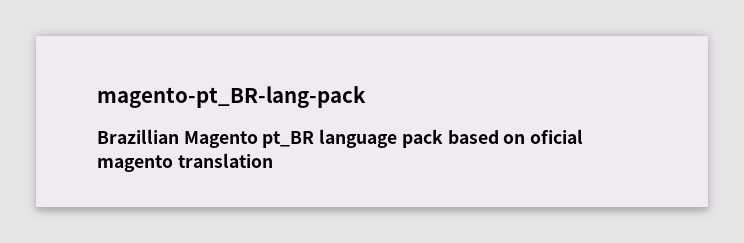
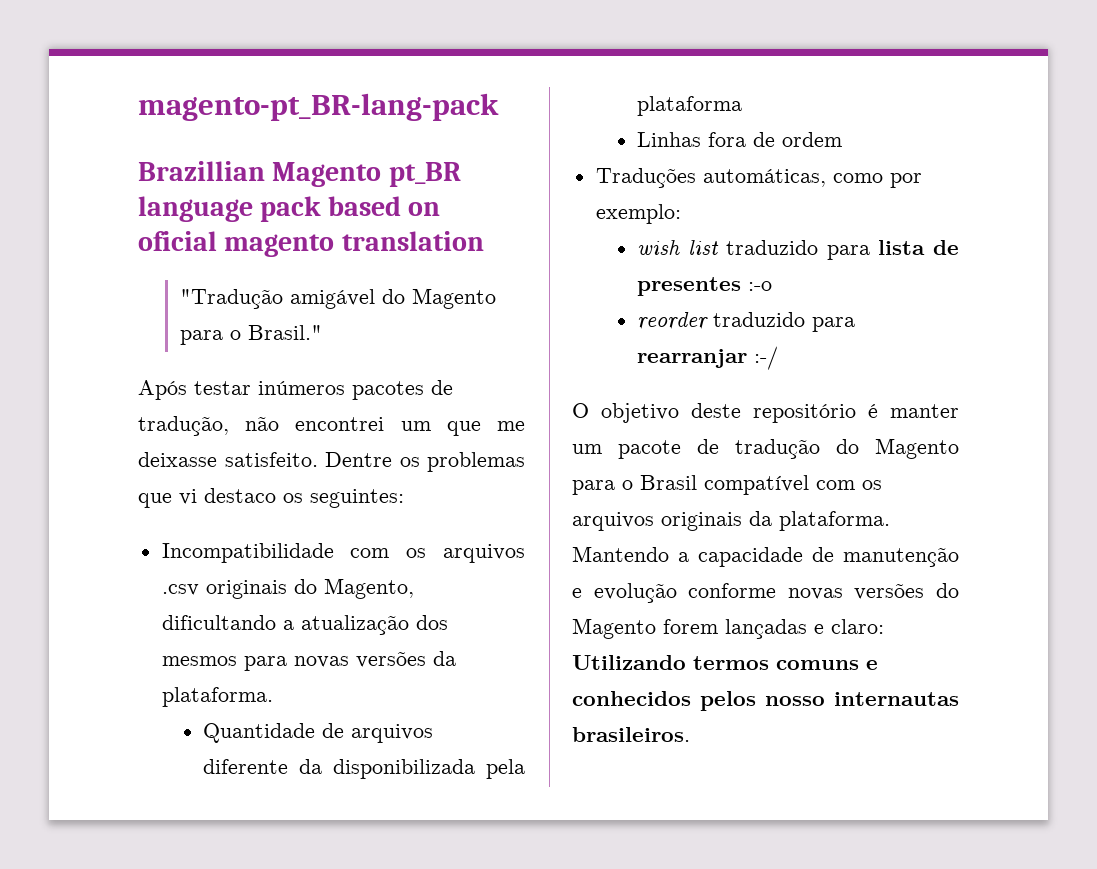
+ "Tradução amigável do Magento para o Brasil."
+ Após testar inúmeros pacotes de tradução, não encontrei um que me deixasse satisfeito. Dentre os problemas que vi destaco os seguintes:
+ Incompatibilidade com os arquivos .csv originais do Magento, dificultando a atualização dos mesmos para novas versões da plataforma.
+ Quantidade de arquivos diferente da disponibilizada pela plataforma
+ Linhas fora de ordem
+ Traduções automáticas, como por exemplo:
+ wish list traduzido para lista de presentes :-o
+ reorder traduzido para rearranjar :-/
+ O objetivo deste repositório é manter um pacote de tradução do Magento para o Brasil compatível com os arquivos originais da plataforma. Mantendo a capacidade de manutenção e evolução conforme novas versões do Magento forem lançadas e claro: Utilizando termos comuns e conhecidos pelos nosso internautas brasileiros.

